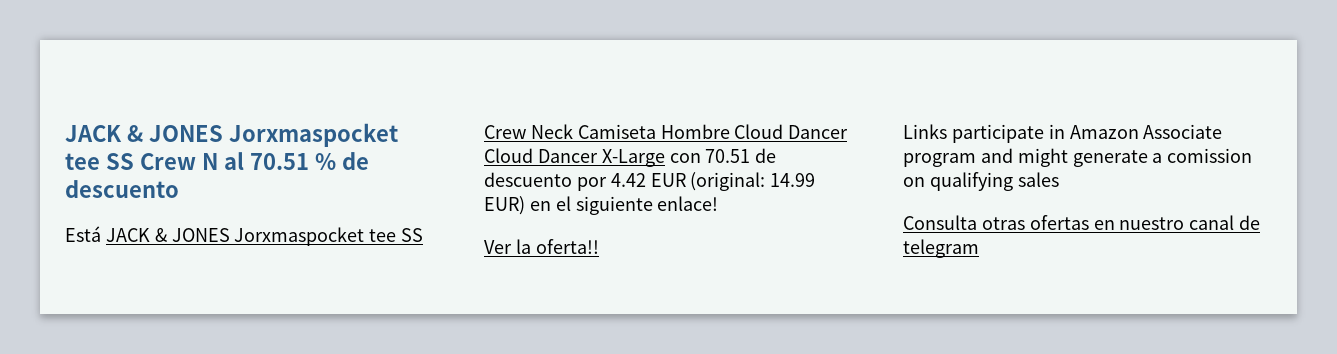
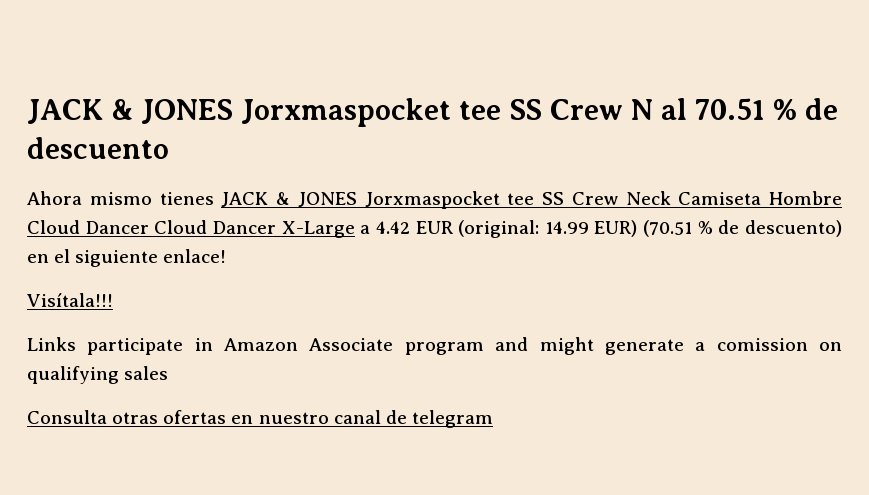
- Está JACK & JONES Jorxmaspocket tee SS Crew Neck Camiseta Hombre Cloud Dancer Cloud Dancer X-Large con 70.51 de descuento por 4.42 EUR (original: 14.99 EUR) en el siguiente enlace!
+ Ahora mismo tienes JACK & JONES Jorxmaspocket tee SS Crew Neck Camiseta Hombre Cloud Dancer Cloud Dancer X-Large a 4.42 EUR (original: 14.99 EUR) (70.51 % de descuento) en el siguiente enlace!
- Ver la oferta!!
+ Visítala!!!

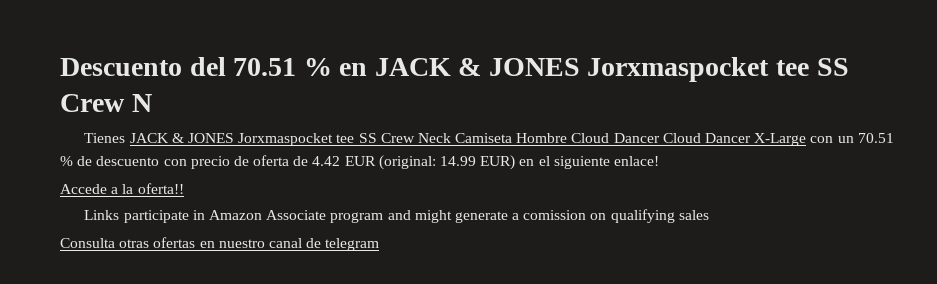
- JACK & JONES Jorxmaspocket tee SS Crew N al 70.51 % de descuento
- Ahora mismo tienes JACK & JONES Jorxmaspocket tee SS Crew Neck Camiseta Hombre Cloud Dancer Cloud Dancer X-Large a 4.42 EUR (original: 14.99 EUR) (70.51 % de descuento) en el siguiente enlace!
+ Descuento del 70.51 % en JACK & JONES Jorxmaspocket tee SS Crew N
+ Tienes JACK & JONES Jorxmaspocket tee SS Crew Neck Camiseta Hombre Cloud Dancer Cloud Dancer X-Large con un 70.51 % de descuento con precio de oferta de 4.42 EUR (original: 14.99 EUR) en el siguiente enlace!
- Visítala!!!
+ Accede a la oferta!!

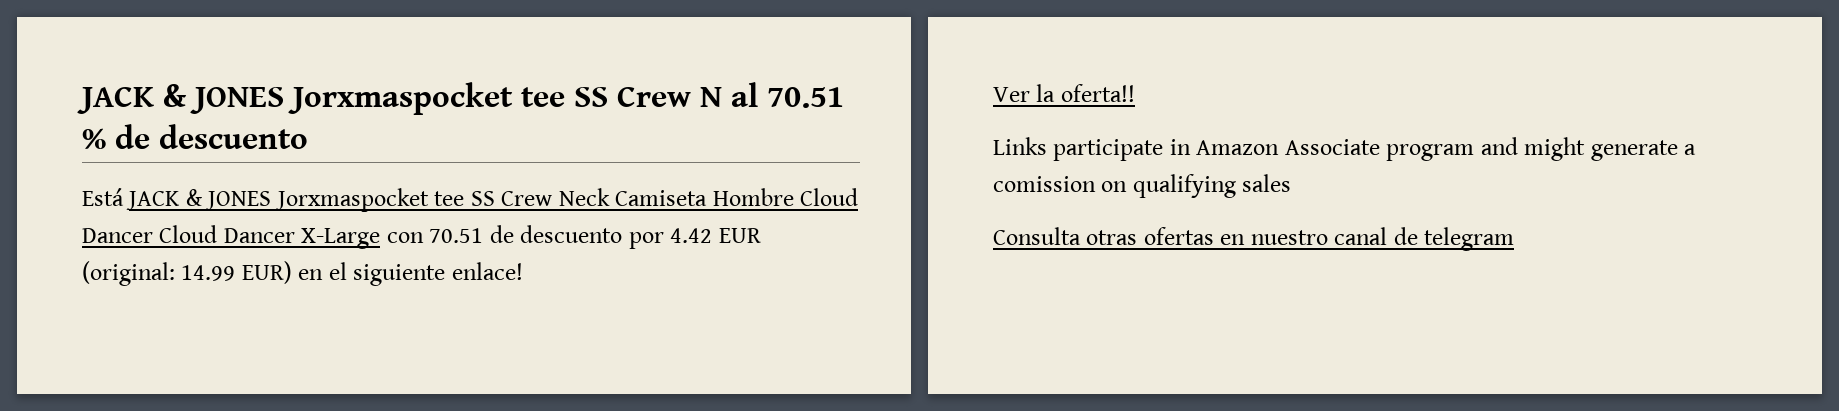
- Descuento del 70.51 % en JACK & JONES Jorxmaspocket tee SS Crew N
- Tienes JACK & JONES Jorxmaspocket tee SS Crew Neck Camiseta Hombre Cloud Dancer Cloud Dancer X-Large con un 70.51 % de descuento con precio de oferta de 4.42 EUR (original: 14.99 EUR) en el siguiente enlace!
+ JACK & JONES Jorxmaspocket tee SS Crew N al 70.51 % de descuento
+ Está JACK & JONES Jorxmaspocket tee SS Crew Neck Camiseta Hombre Cloud Dancer Cloud Dancer X-Large con 70.51 de descuento por 4.42 EUR (original: 14.99 EUR) en el siguiente enlace!
- Accede a la oferta!!
+ Ver la oferta!!

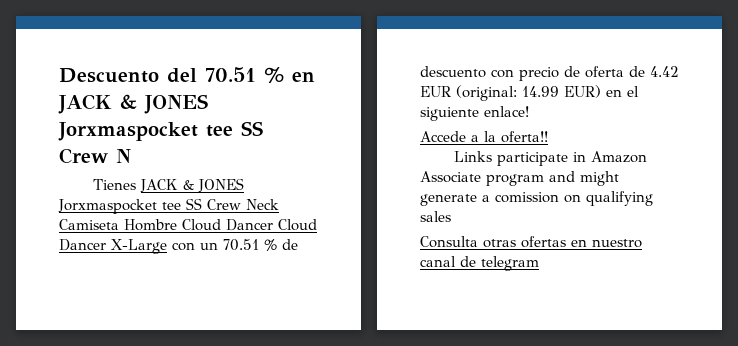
- JACK & JONES Jorxmaspocket tee SS Crew N al 70.51 % de descuento
- Está JACK & JONES Jorxmaspocket tee SS Crew Neck Camiseta Hombre Cloud Dancer Cloud Dancer X-Large con 70.51 de descuento por 4.42 EUR (original: 14.99 EUR) en el siguiente enlace!
+ Descuento del 70.51 % en JACK & JONES Jorxmaspocket tee SS Crew N
+ Tienes JACK & JONES Jorxmaspocket tee SS Crew Neck Camiseta Hombre Cloud Dancer Cloud Dancer X-Large con un 70.51 % de descuento con precio de oferta de 4.42 EUR (original: 14.99 EUR) en el siguiente enlace!
- Ver la oferta!!
+ Accede a la oferta!!

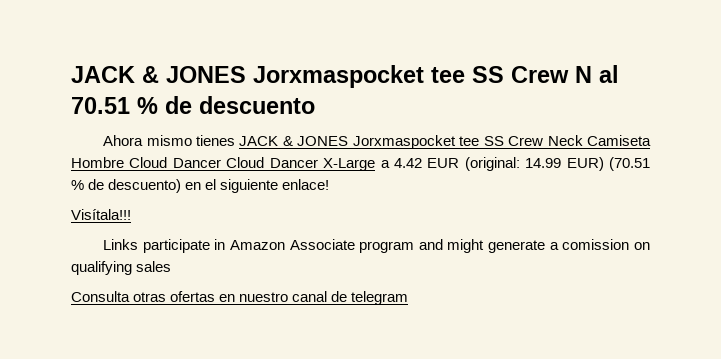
- Descuento del 70.51 % en JACK & JONES Jorxmaspocket tee SS Crew N
- Tienes JACK & JONES Jorxmaspocket tee SS Crew Neck Camiseta Hombre Cloud Dancer Cloud Dancer X-Large con un 70.51 % de descuento con precio de oferta de 4.42 EUR (original: 14.99 EUR) en el siguiente enlace!
+ JACK & JONES Jorxmaspocket tee SS Crew N al 70.51 % de descuento
+ Ahora mismo tienes JACK & JONES Jorxmaspocket tee SS Crew Neck Camiseta Hombre Cloud Dancer Cloud Dancer X-Large a 4.42 EUR (original: 14.99 EUR) (70.51 % de descuento) en el siguiente enlace!
- Accede a la oferta!!
+ Visítala!!!

